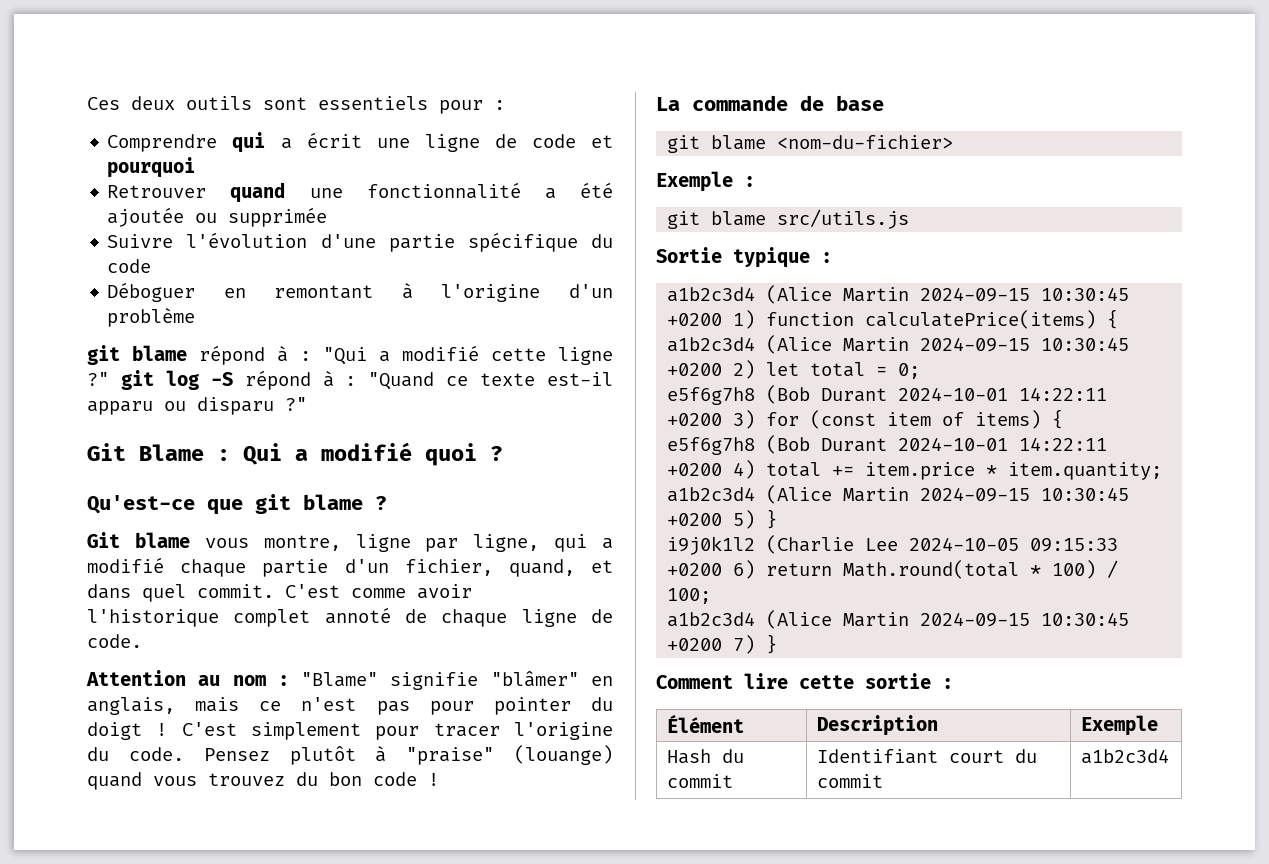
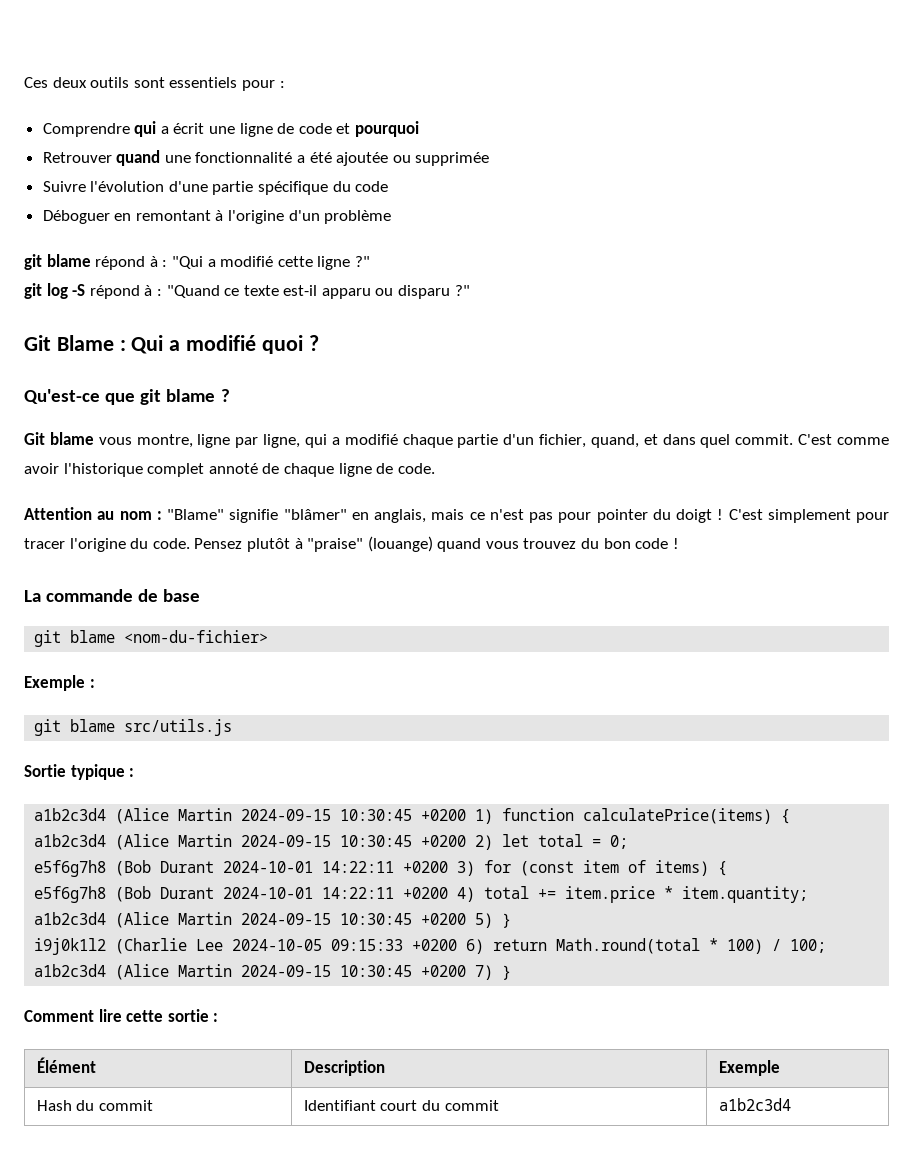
- git blame répond à : "Qui a modifié cette ligne ?" git log -S répond à : "Quand ce texte est-il apparu ou disparu ?"
+ git blame répond à : "Qui a modifié cette ligne ?"
+ git log -S répond à : "Quand ce texte est-il apparu ou disparu ?"

